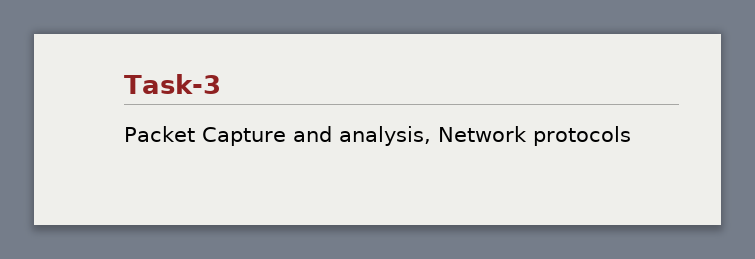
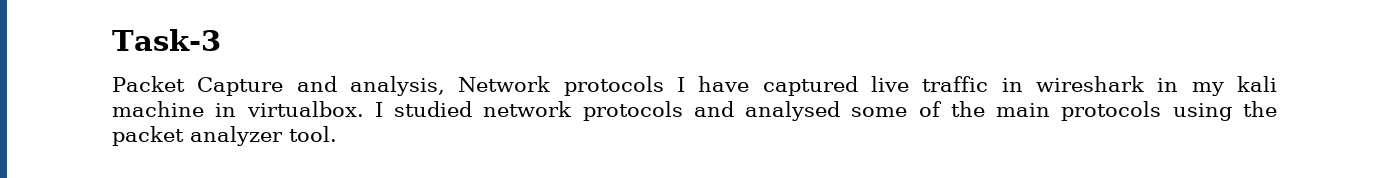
- Packet Capture and analysis, Network protocols
+ Packet Capture and analysis, Network protocols I have captured live traffic in wireshark in my kali machine in virtualbox. I studied network protocols and analysed some of the main protocols using the packet analyzer tool.

